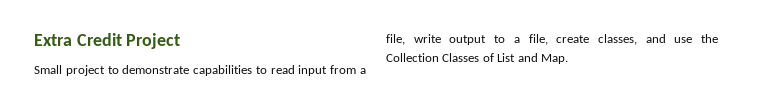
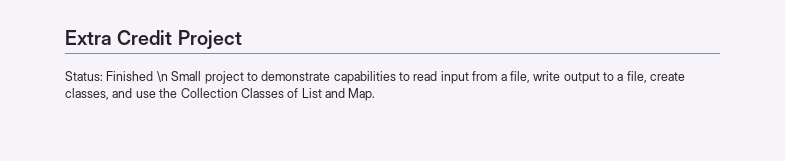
- Small project to demonstrate capabilities to read input from a file, write output to a file, create classes, and use the Collection Classes of List and Map.
+ Status: Finished \n Small project to demonstrate capabilities to read input from a file, write output to a file, create classes, and use the Collection Classes of List and Map.

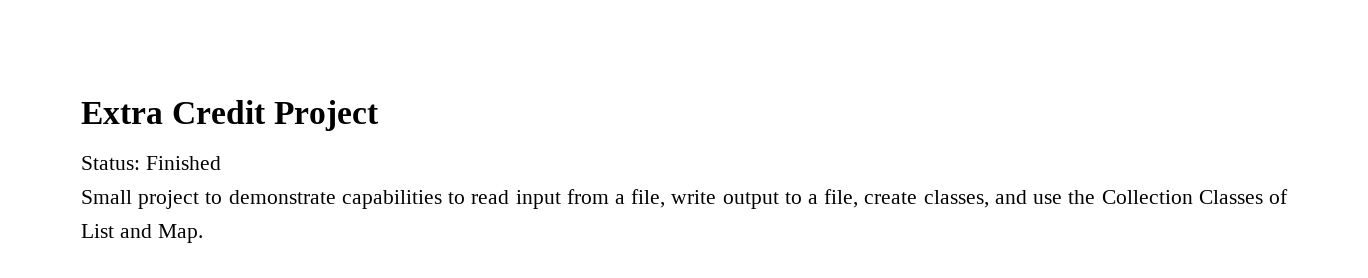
- Status: Finished \n Small project to demonstrate capabilities to read input from a file, write output to a file, create classes, and use the Collection Classes of List and Map.
+ Status: Finished
+ Small project to demonstrate capabilities to read input from a file, write output to a file, create classes, and use the Collection Classes of List and Map.

